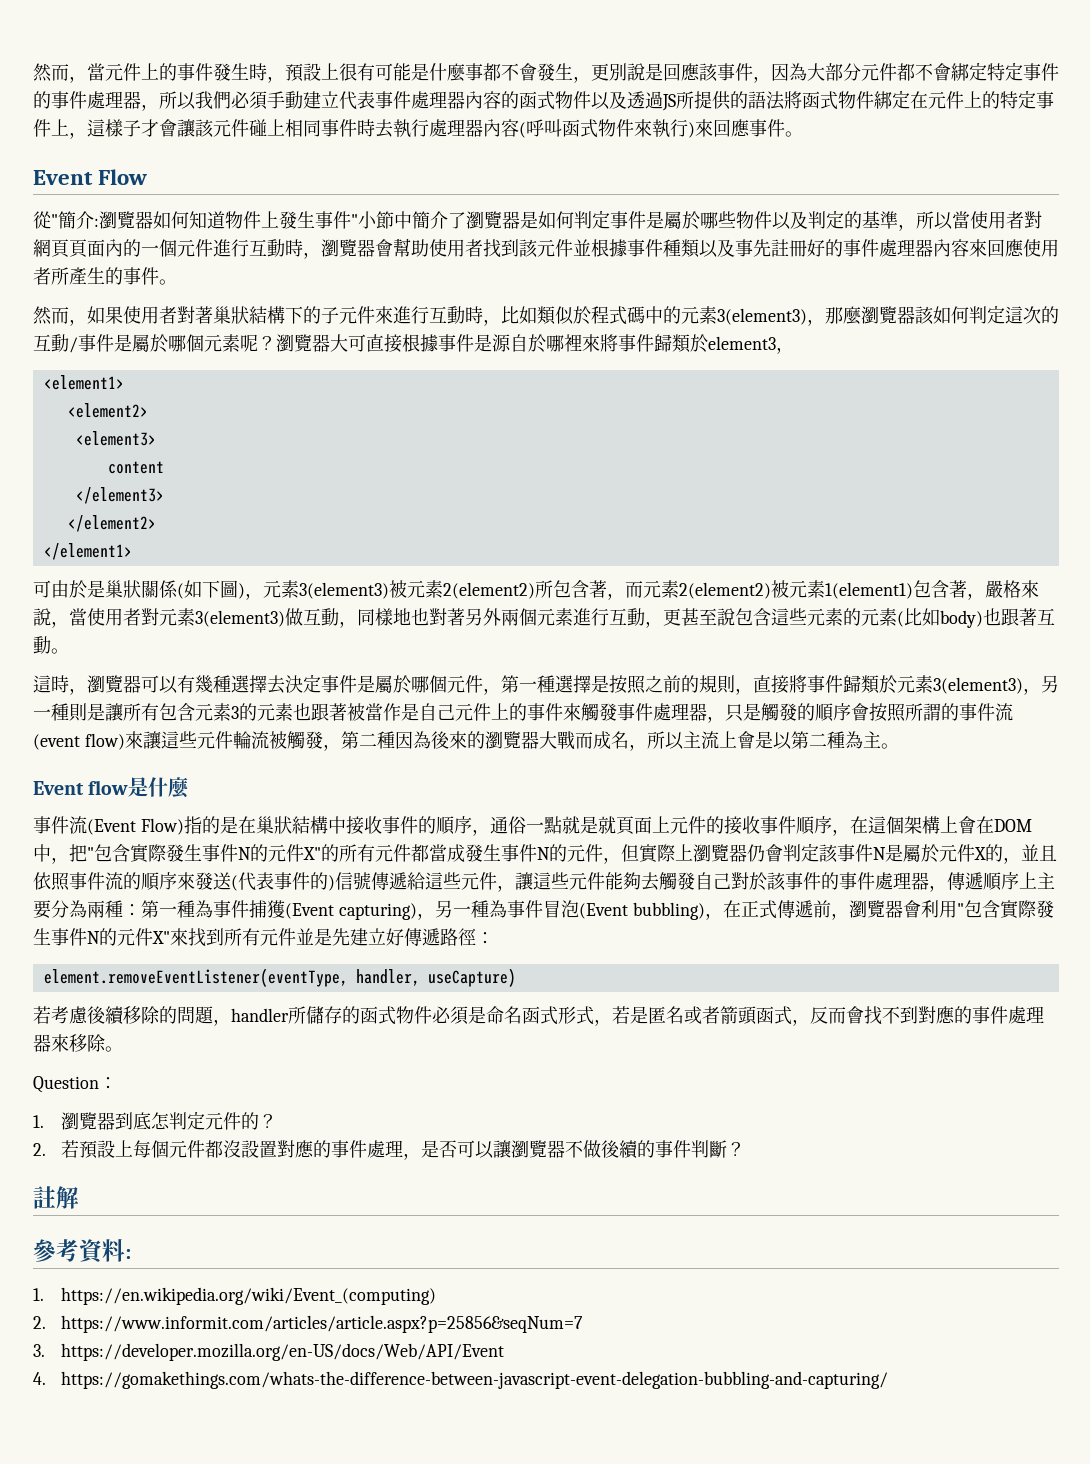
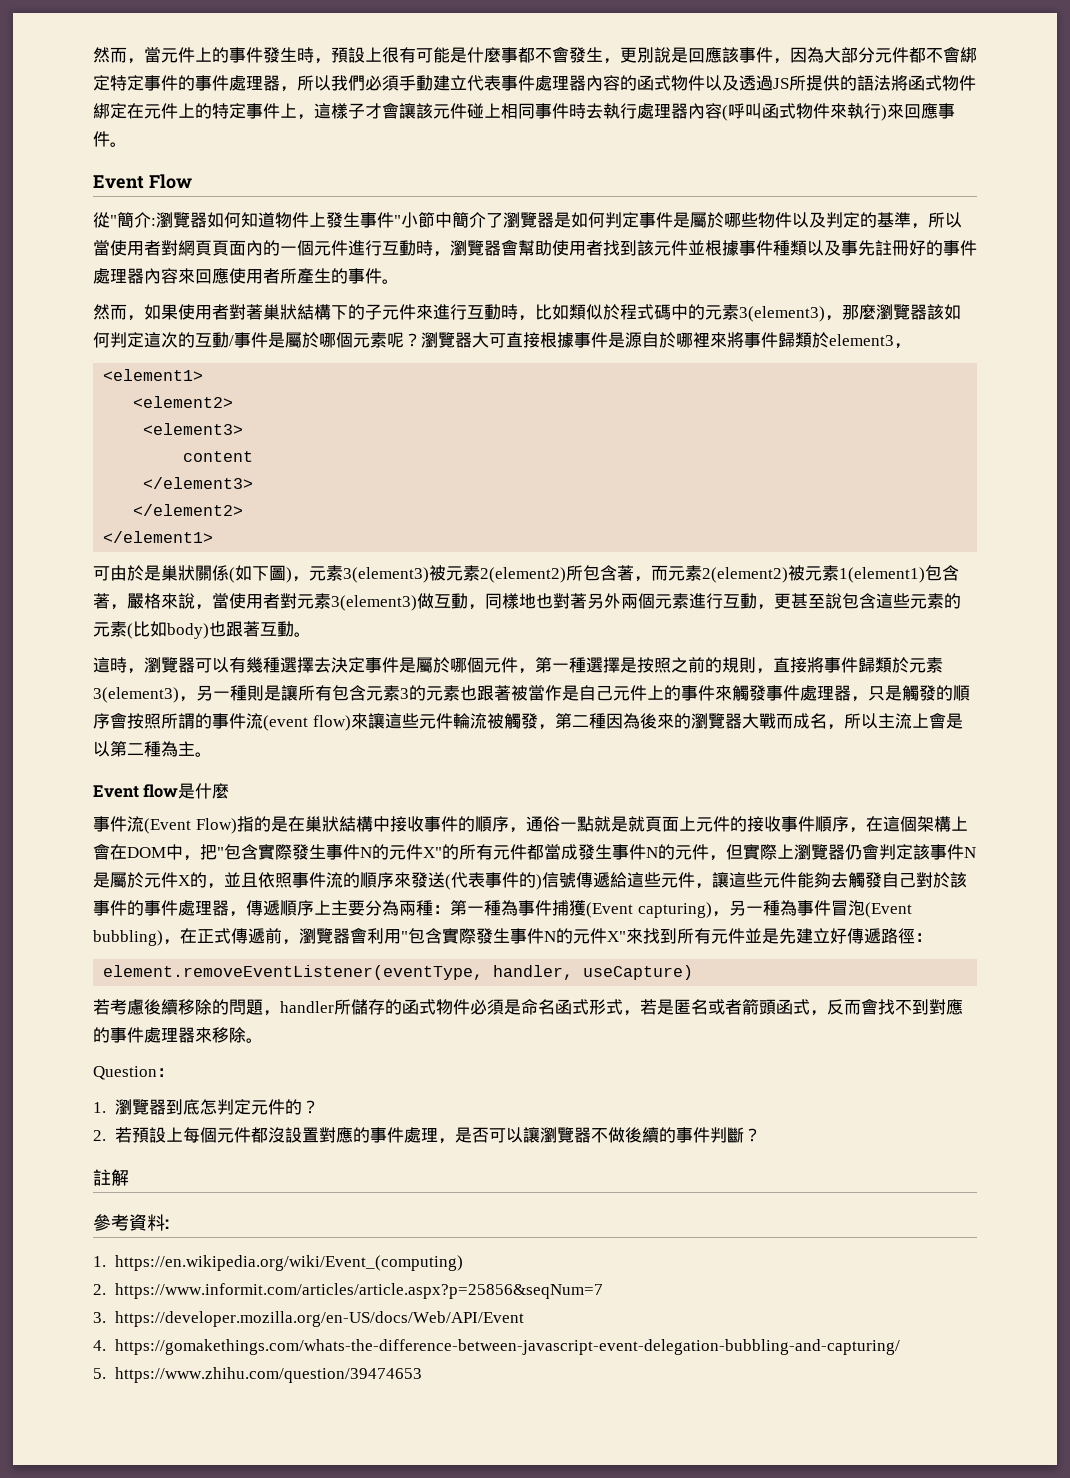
+ 5. https://www.zhihu.com/question/39474653

